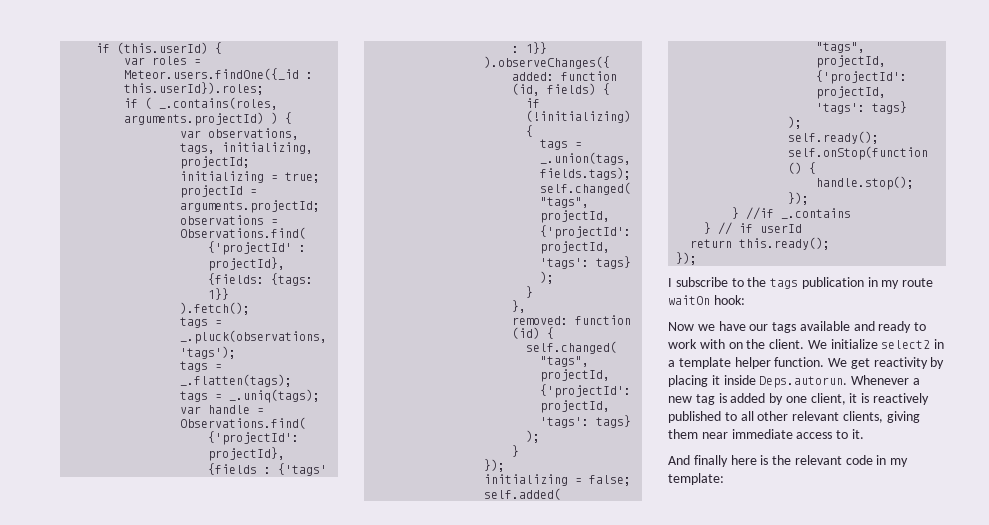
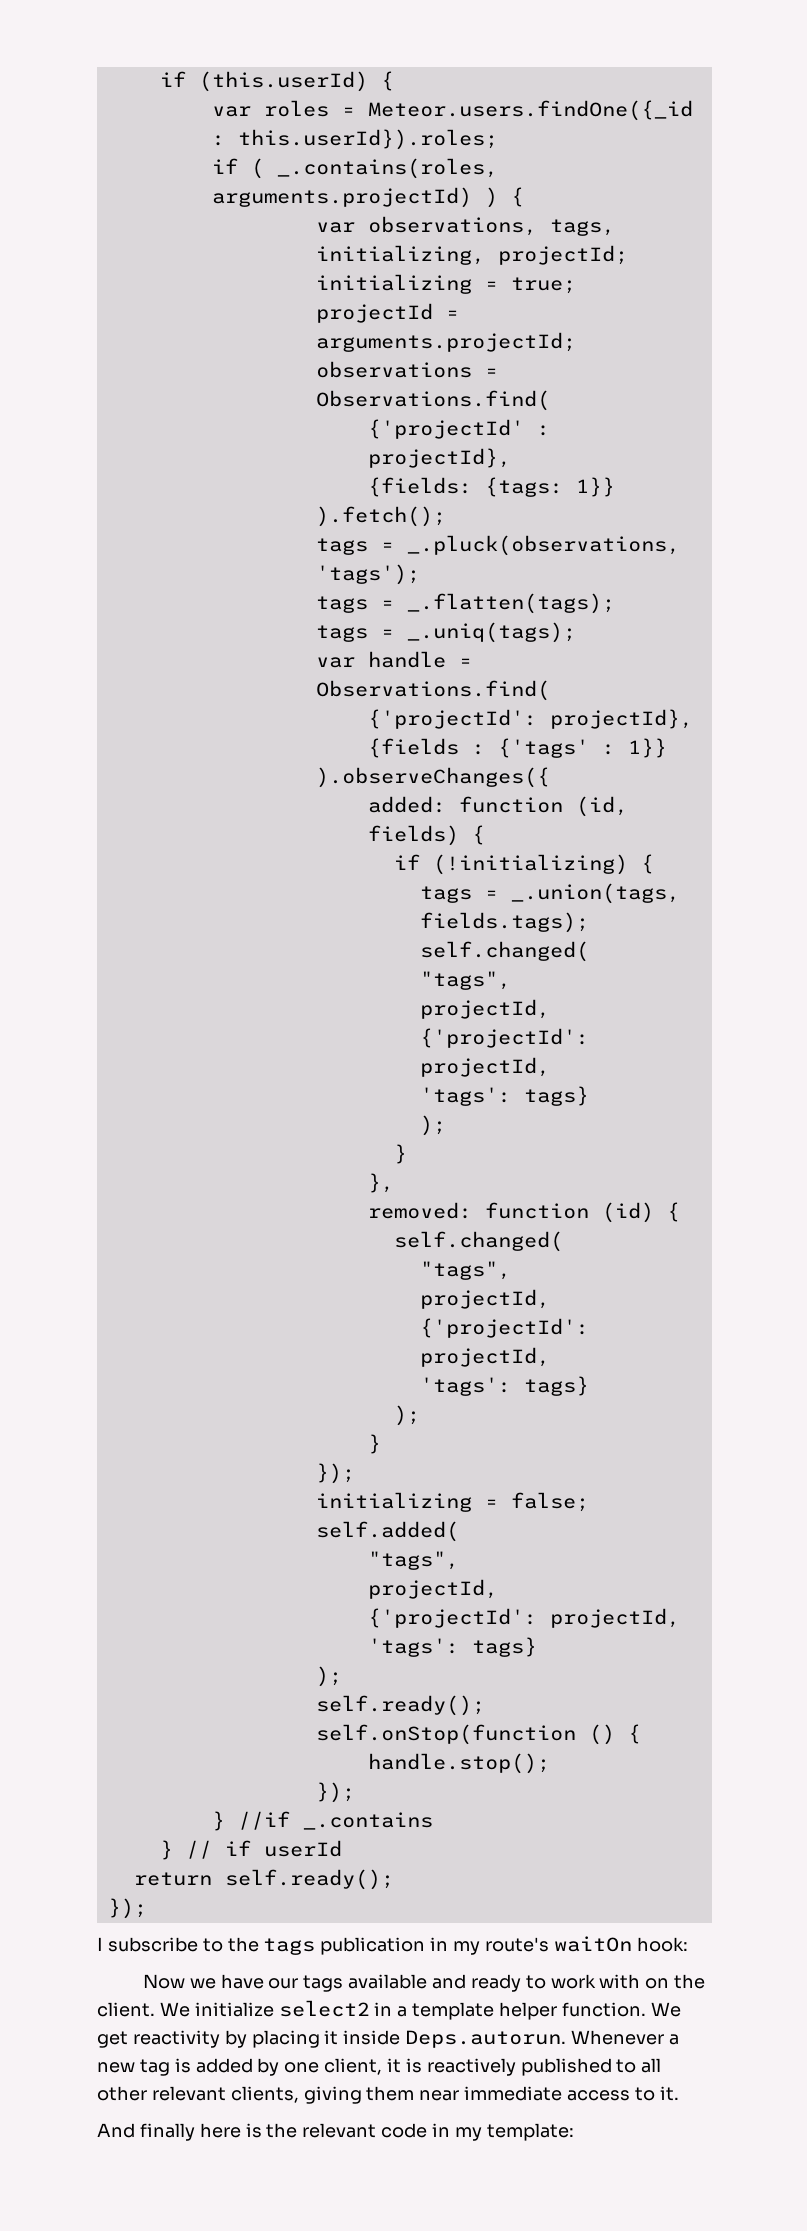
- return this.ready();
+ return self.ready();
- I subscribe to the tags publication in my route waitOn hook:
+ I subscribe to the tags publication in my route's waitOn hook:

